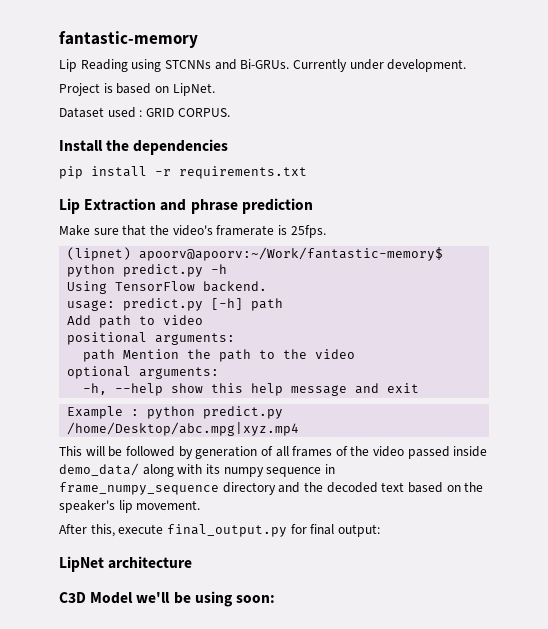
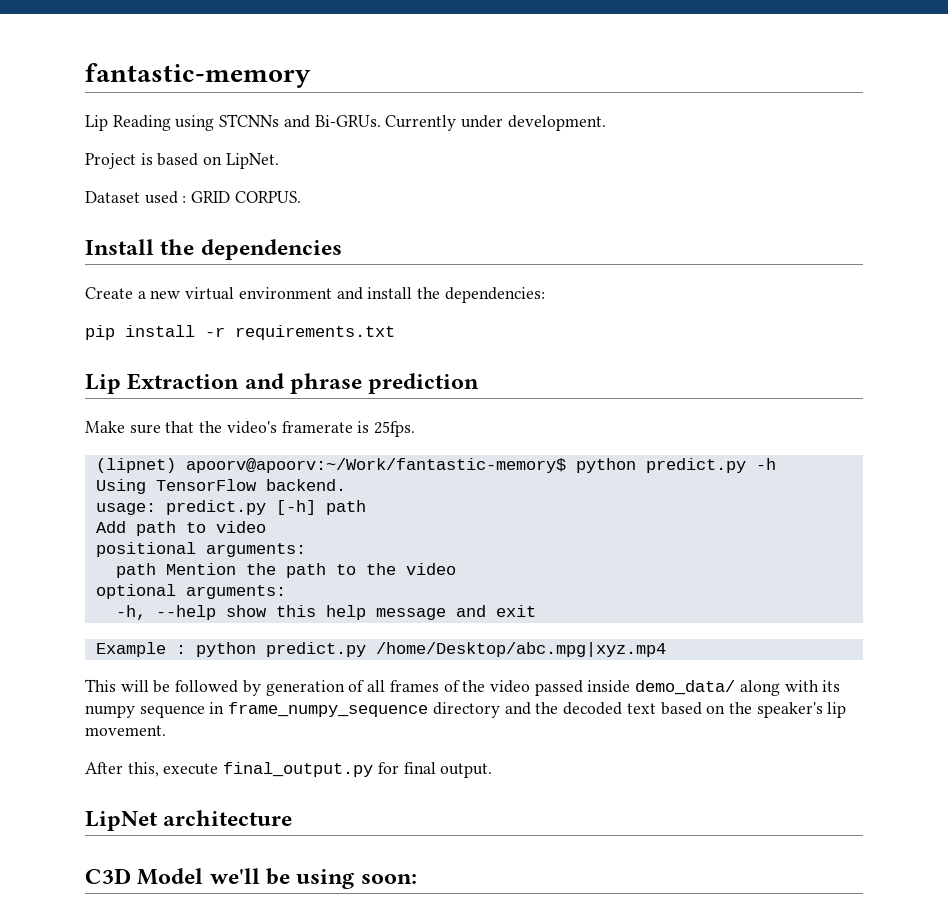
+ Create a new virtual environment and install the dependencies:
- After this, execute final_output.py for final output:
+ After this, execute final_output.py for final output.

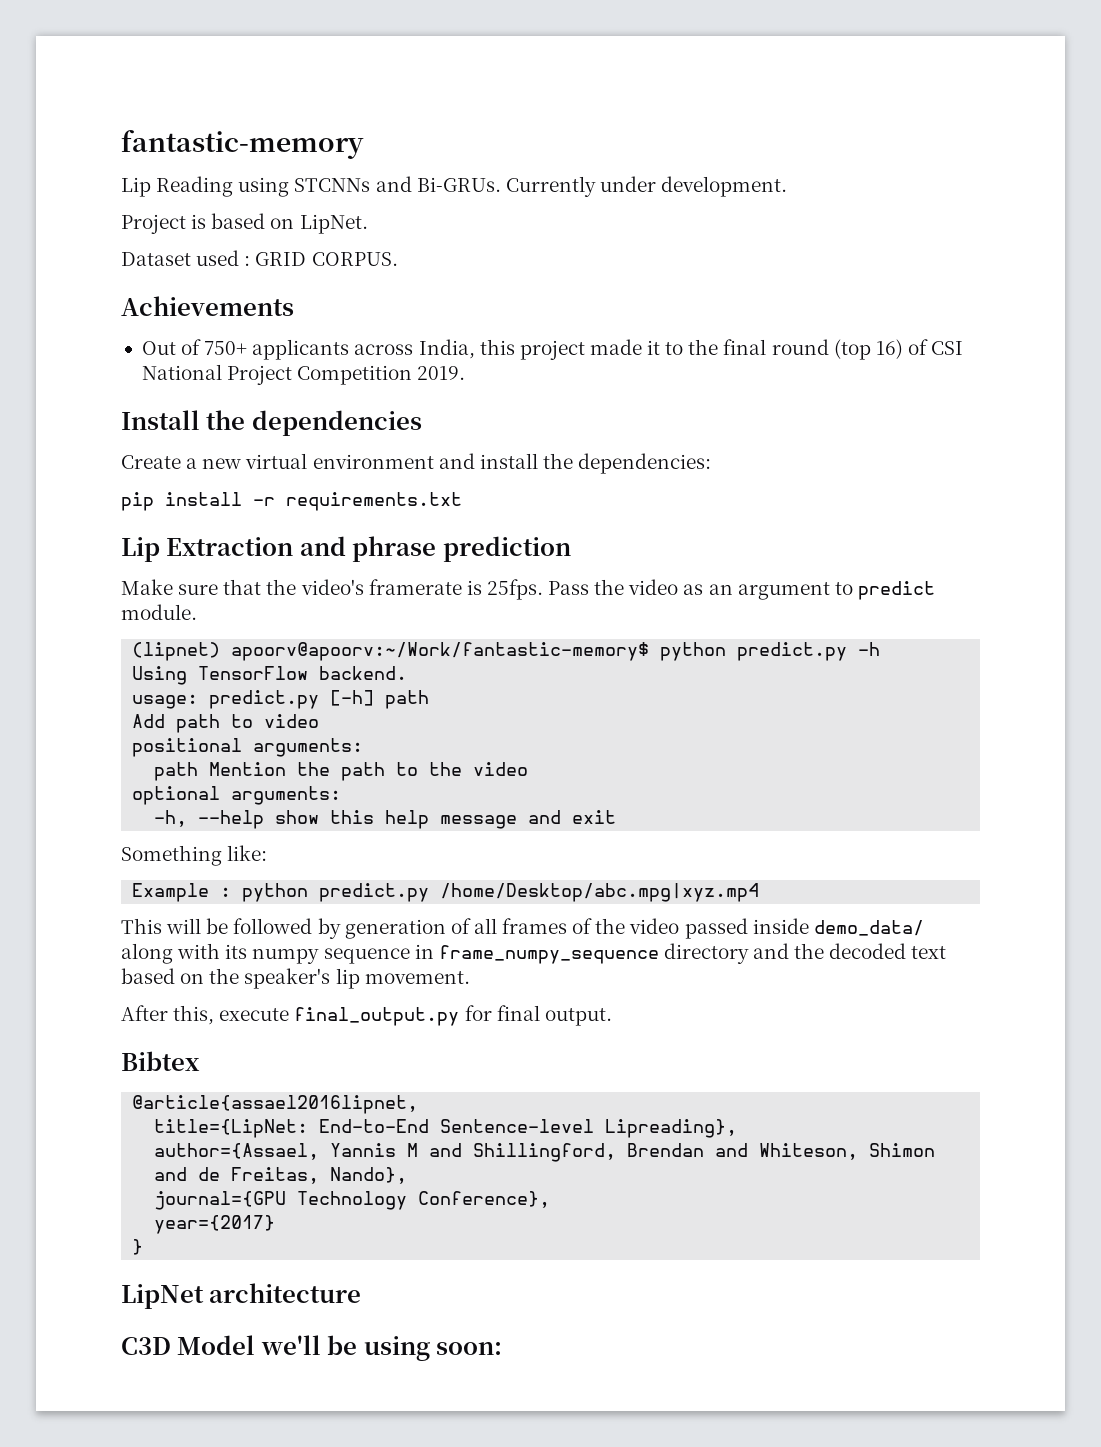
+ Achievements
+ Out of 750+ applicants across India, this project made it to the final round (top 16) of CSI National Project Competition 2019.
+ Pass the video as an argument to predict module.
+ Something like:
+ Bibtex
+ @article{assael2016lipnet,
+ title={LipNet: End-to-End Sentence-level Lipreading},
+ author={Assael, Yannis M and Shillingford, Brendan and Whiteson, Shimon and de Freitas, Nando},
+ journal={GPU Technology Conference},
+ year={2017}
+ }

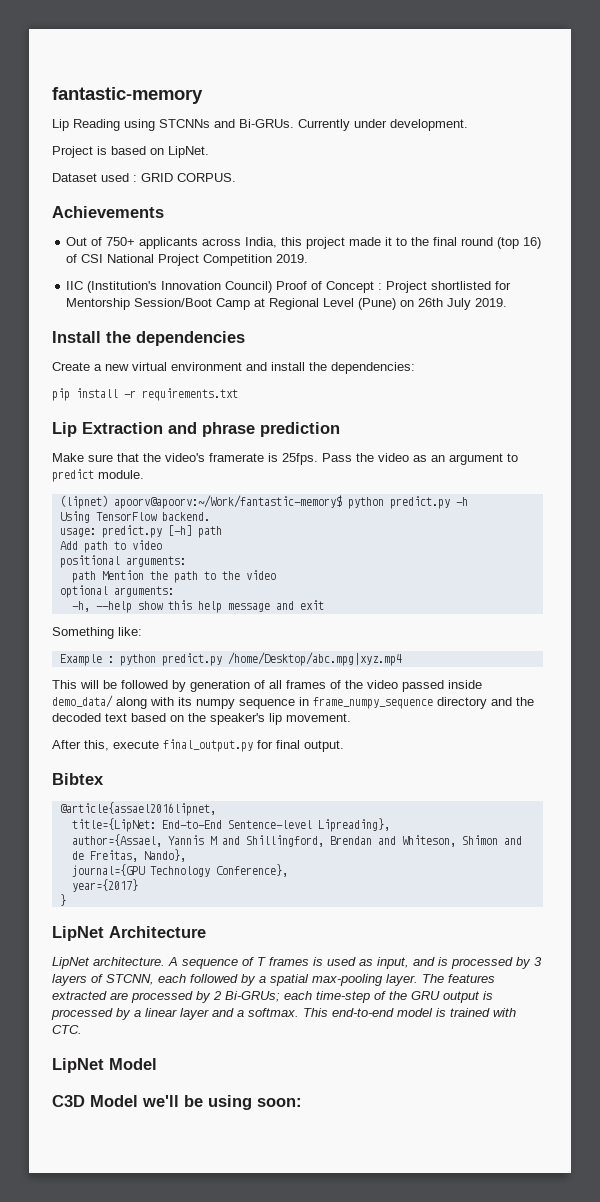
+ IIC (Institution's Innovation Council) Proof of Concept : Project shortlisted for Mentorship Session/Boot Camp at Regional Level (Pune) on 26th July 2019.
- LipNet architecture
+ LipNet Architecture
+ LipNet architecture. A sequence of T frames is used as input, and is processed by 3 layers of STCNN, each followed by a spatial max-pooling layer. The features extracted are processed by 2 Bi-GRUs; each time-step of the GRU output is processed by a linear layer and a softmax. This end-to-end model is trained with CTC.
+ LipNet Model

